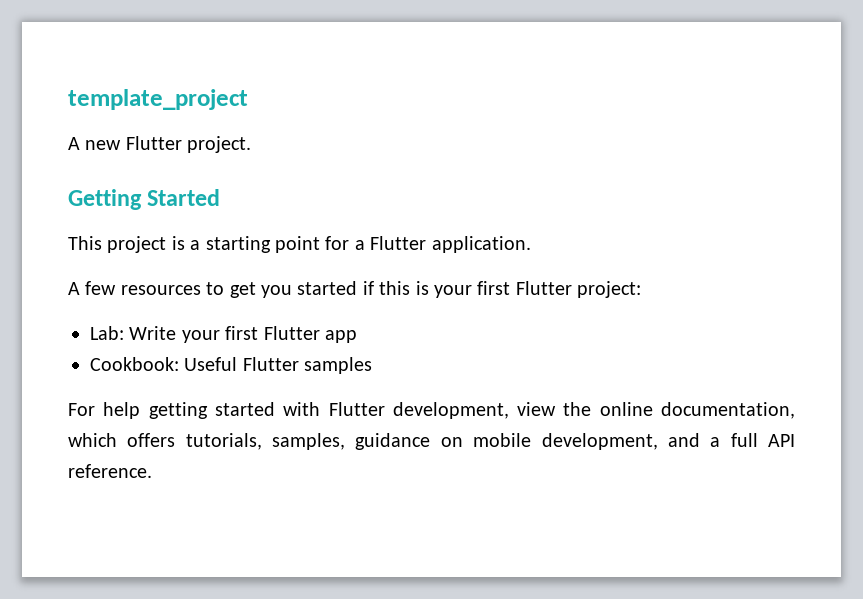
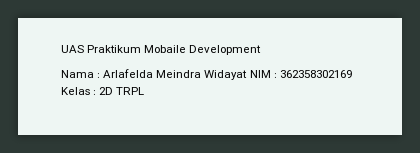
- template_project
- A new Flutter project.
- Getting Started
- This project is a starting point for a Flutter application.
- A few resources to get you started if this is your first Flutter project:
- Lab: Write your first Flutter app
- Cookbook: Useful Flutter samples
- For help getting started with Flutter development, view the online documentation, which offers tutorials, samples, guidance on mobile development, and a full API reference.
+ UAS Praktikum Mobaile Development
+ Nama : Arlafelda Meindra Widayat NIM : 362358302169 Kelas : 2D TRPL

